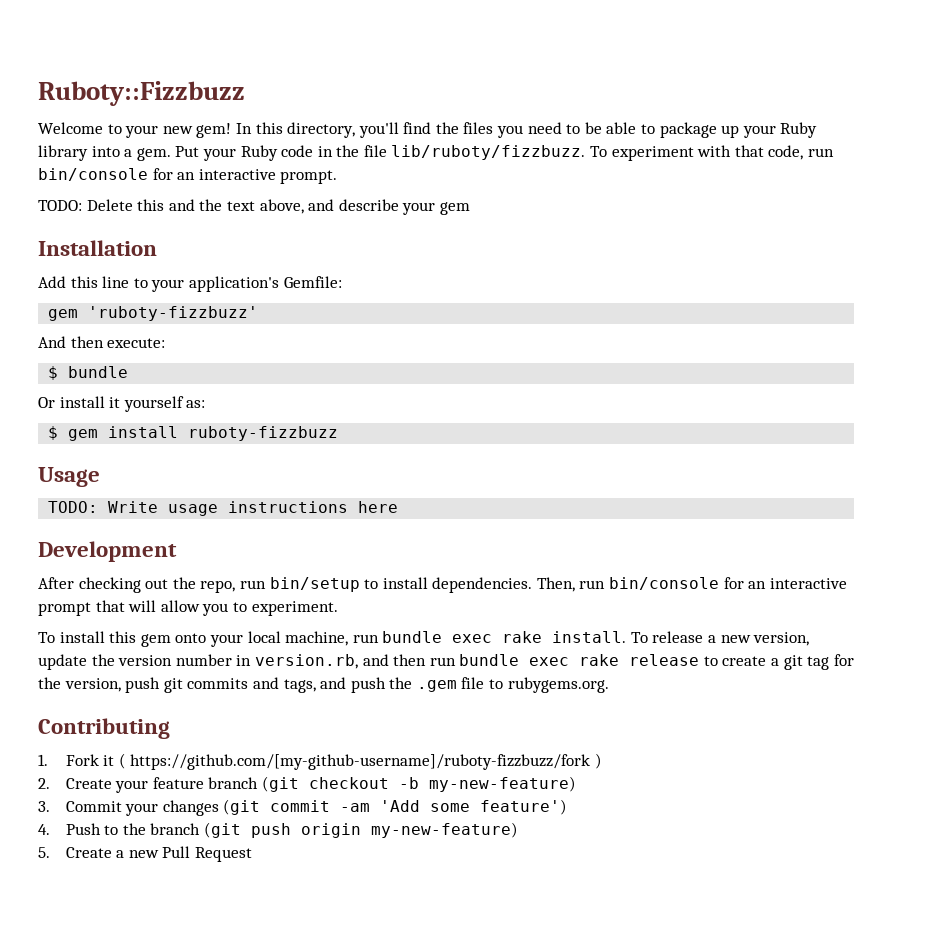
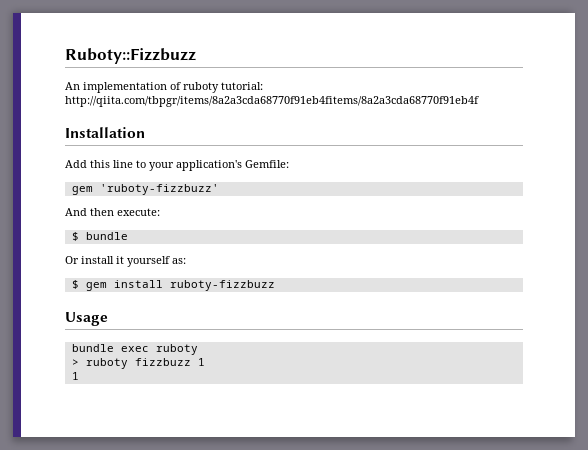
- Welcome to your new gem! In this directory, you'll find the files you need to be able to package up your Ruby library into a gem. Put your Ruby code in the file lib/ruboty/fizzbuzz. To experiment with that code, run bin/console for an interactive prompt.
- TODO: Delete this and the text above, and describe your gem
+ An implementation of ruboty tutorial: http://qiita.com/tbpgr/items/8a2a3cda68770f91eb4fitems/8a2a3cda68770f91eb4f
- TODO: Write usage instructions here
- Development
- After checking out the repo, run bin/setup to install dependencies. Then, run bin/console for an interactive prompt that will allow you to experiment.
- To install this gem onto your local machine, run bundle exec rake install. To release a new version, update the version number in version.rb, and then run bundle exec rake release to create a git tag for the version, push git commits and tags, and push the .gem file to rubygems.org.
- Contributing
- 1. Fork it ( https://github.com/[my-github-username]/ruboty-fizzbuzz/fork )
- 2. Create your feature branch (git checkout -b my-new-feature)
- 3. Commit your changes (git commit -am 'Add some feature')
- 4. Push to the branch (git push origin my-new-feature)
- 5. Create a new Pull Request
+ bundle exec ruboty
+ > ruboty fizzbuzz 1
+ 1

